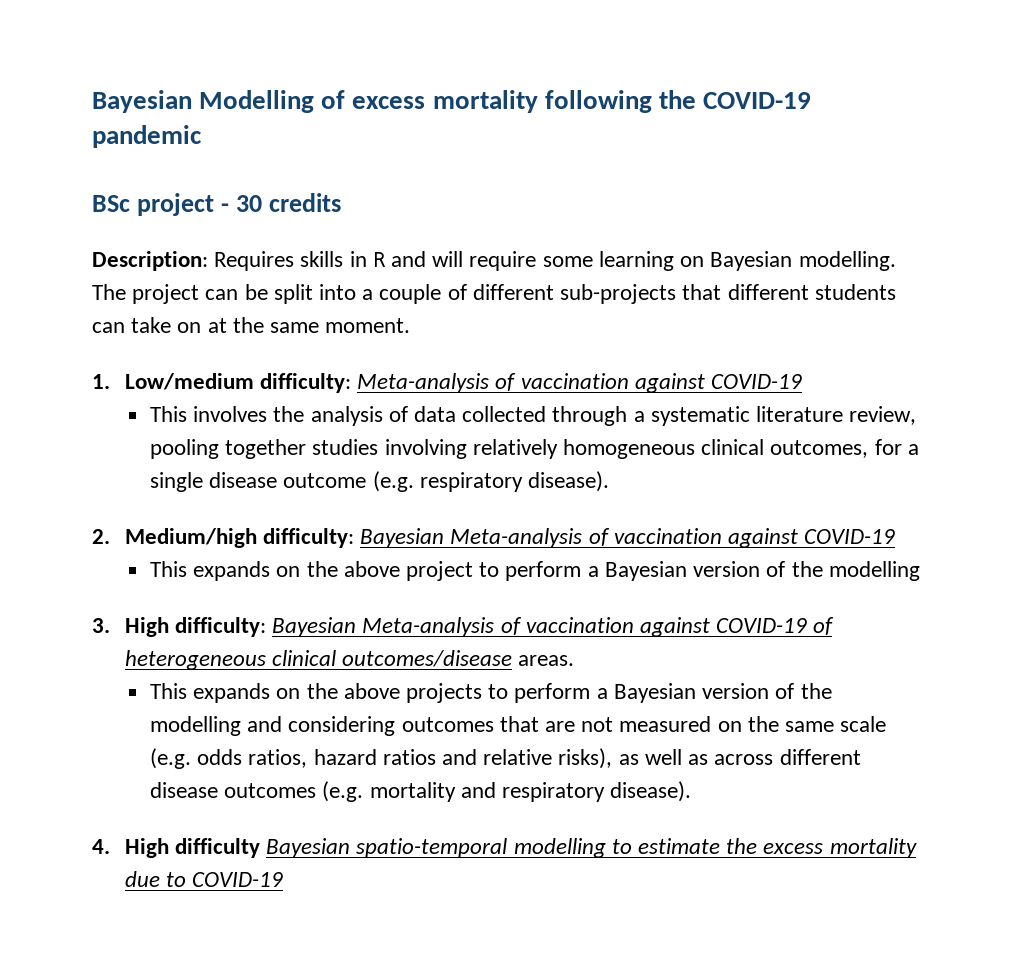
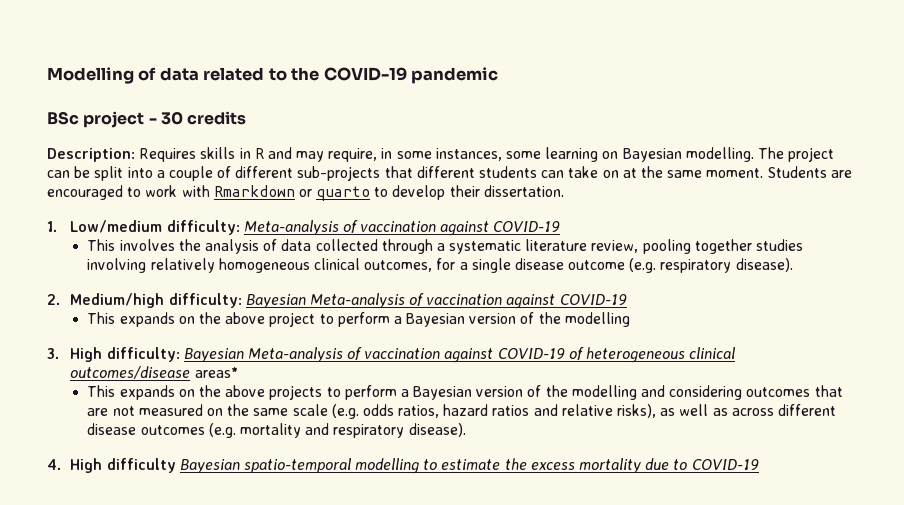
- Bayesian Modelling of excess mortality following the COVID-19 pandemic
+ Modelling of data related to the COVID-19 pandemic
- Description: Requires skills in R and will require some learning on Bayesian modelling.
+ Description: Requires skills in R and may require, in some instances, some learning on Bayesian modelling.
+ Students are encouraged to work with Rmarkdown or quarto to develop their dissertation.
- 3. High difficulty: Bayesian Meta-analysis of vaccination against COVID-19 of heterogeneous clinical outcomes/disease areas.
+ 3. High difficulty: Bayesian Meta-analysis of vaccination against COVID-19 of heterogeneous clinical outcomes/disease areas*

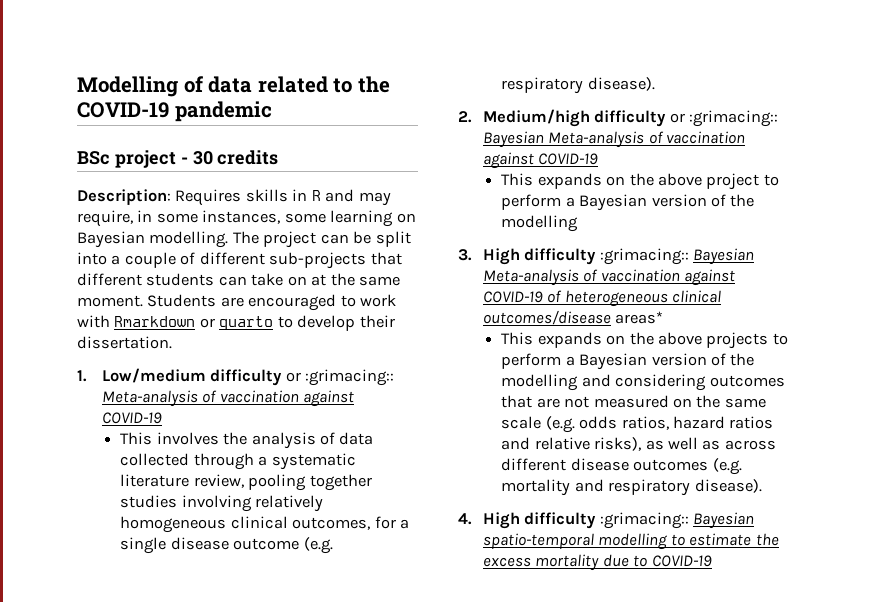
- 1. Low/medium difficulty: Meta-analysis of vaccination against COVID-19
+ 1. Low/medium difficulty or :grimacing:: Meta-analysis of vaccination against COVID-19
- 2. Medium/high difficulty: Bayesian Meta-analysis of vaccination against COVID-19
+ 2. Medium/high difficulty or :grimacing:: Bayesian Meta-analysis of vaccination against COVID-19
- 3. High difficulty: Bayesian Meta-analysis of vaccination against COVID-19 of heterogeneous clinical outcomes/disease areas*
+ 3. High difficulty :grimacing:: Bayesian Meta-analysis of vaccination against COVID-19 of heterogeneous clinical outcomes/disease areas*
- 4. High difficulty Bayesian spatio-temporal modelling to estimate the excess mortality due to COVID-19
+ 4. High difficulty :grimacing:: Bayesian spatio-temporal modelling to estimate the excess mortality due to COVID-19

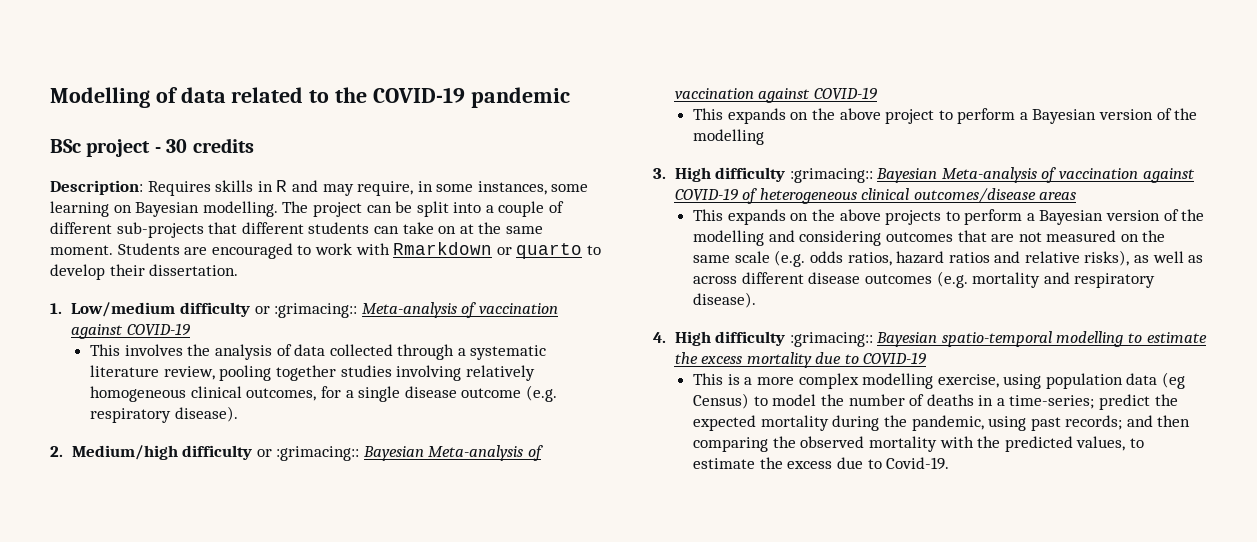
- 3. High difficulty :grimacing:: Bayesian Meta-analysis of vaccination against COVID-19 of heterogeneous clinical outcomes/disease areas*
+ 3. High difficulty :grimacing:: Bayesian Meta-analysis of vaccination against COVID-19 of heterogeneous clinical outcomes/disease areas
+ This is a more complex modelling exercise, using population data (eg Census) to model the number of deaths in a time-series; predict the expected mortality during the pandemic, using past records; and then comparing the observed mortality with the predicted values, to estimate the excess due to Covid-19.

